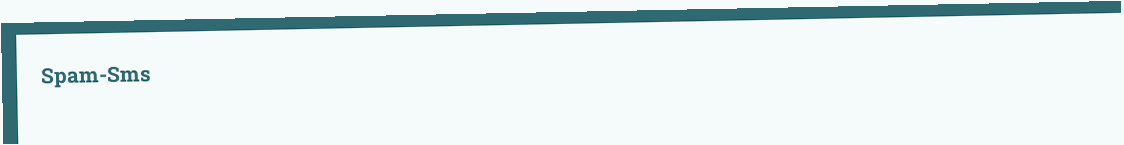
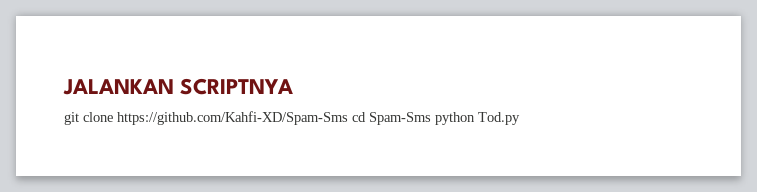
- Spam-Sms
+ JALANKAN SCRIPTNYA
+ git clone https://github.com/Kahfi-XD/Spam-Sms cd Spam-Sms python Tod.py

